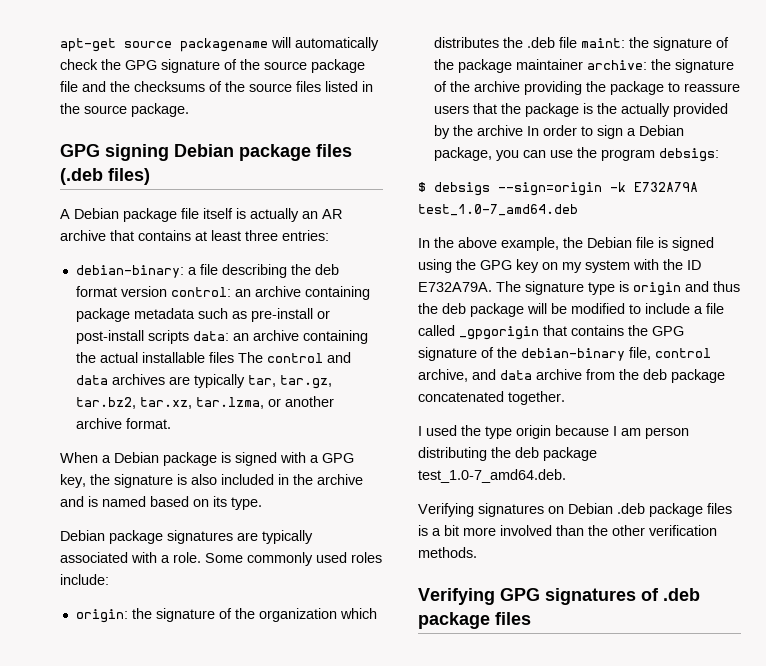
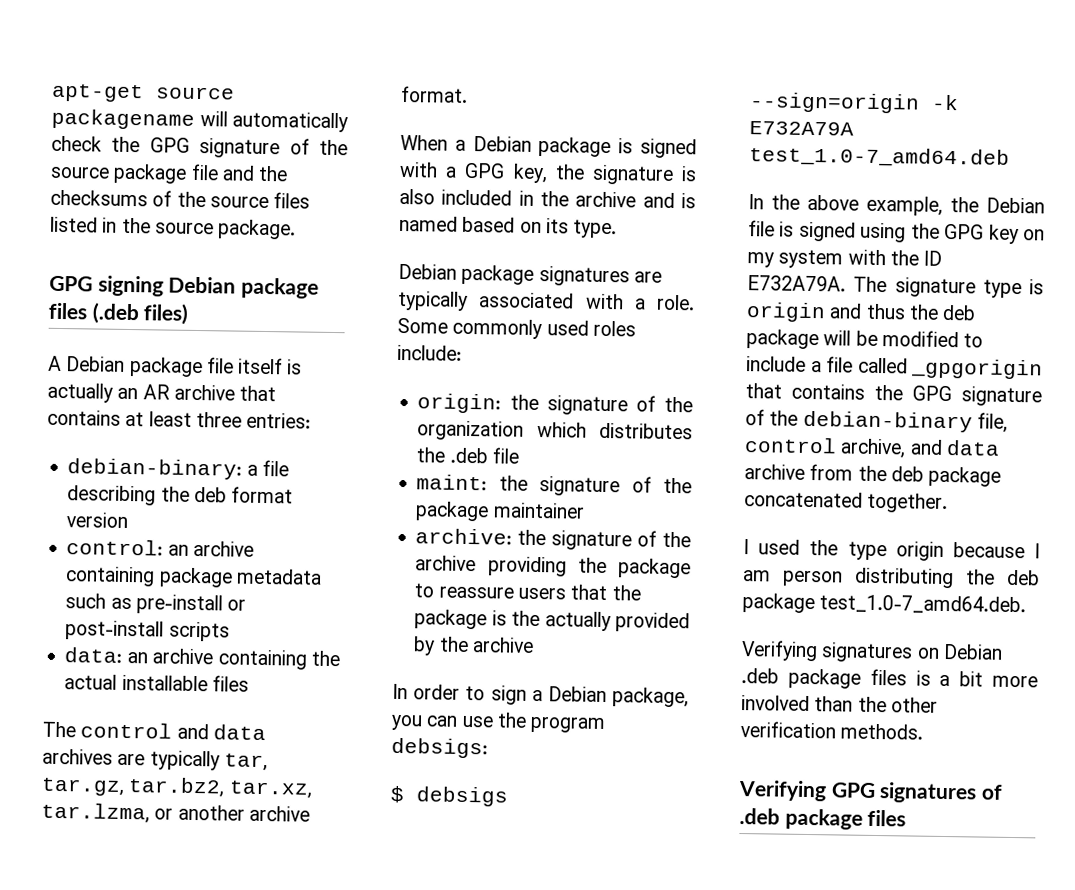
- debian-binary: a file describing the deb format version control: an archive containing package metadata such as pre-install or post-install scripts data: an archive containing the actual installable files The control and data archives are typically tar, tar.gz, tar.bz2, tar.xz, tar.lzma, or another archive format.
+ debian-binary: a file describing the deb format version
+ control: an archive containing package metadata such as pre-install or post-install scripts
+ data: an archive containing the actual installable files
+ The control and data archives are typically tar, tar.gz, tar.bz2, tar.xz, tar.lzma, or another archive format.
- origin: the signature of the organization which distributes the .deb file maint: the signature of the package maintainer archive: the signature of the archive providing the package to reassure users that the package is the actually provided by the archive In order to sign a Debian package, you can use the program debsigs:
+ origin: the signature of the organization which distributes the .deb file
+ maint: the signature of the package maintainer
+ archive: the signature of the archive providing the package to reassure users that the package is the actually provided by the archive
+ In order to sign a Debian package, you can use the program debsigs:

